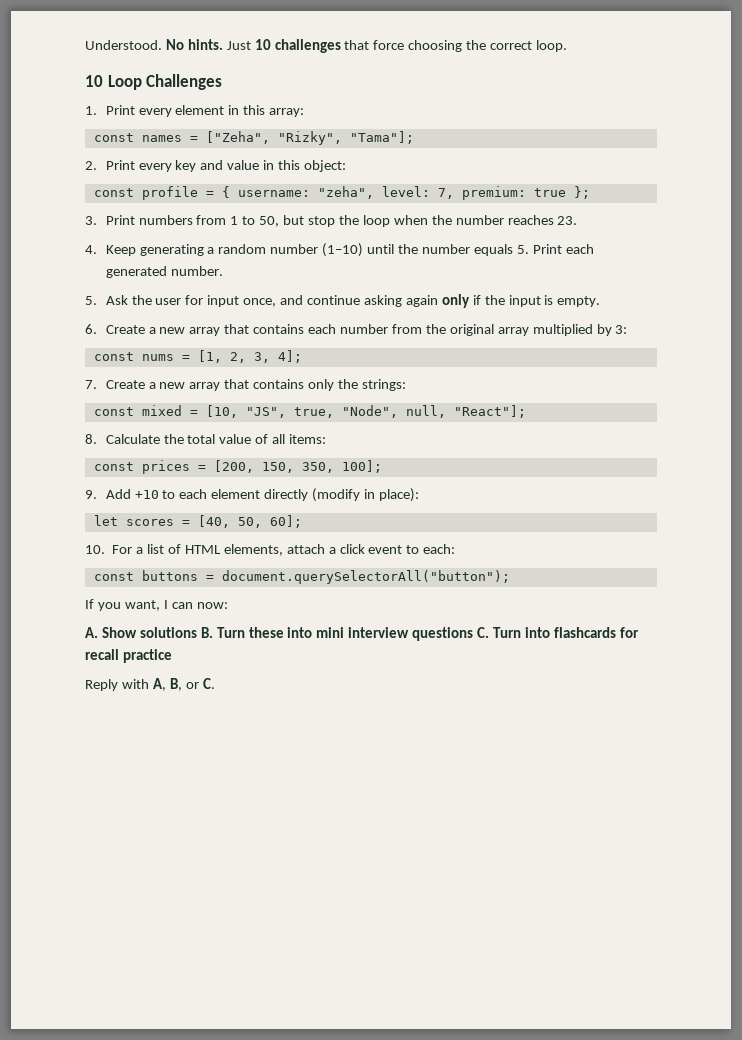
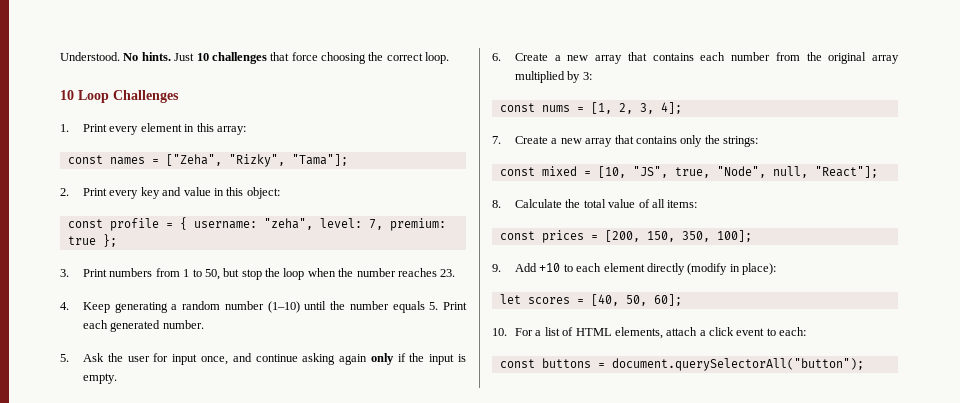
- If you want, I can now:
- A. Show solutions B. Turn these into mini interview questions C. Turn into flashcards for recall practice
- Reply with A, B, or C.

